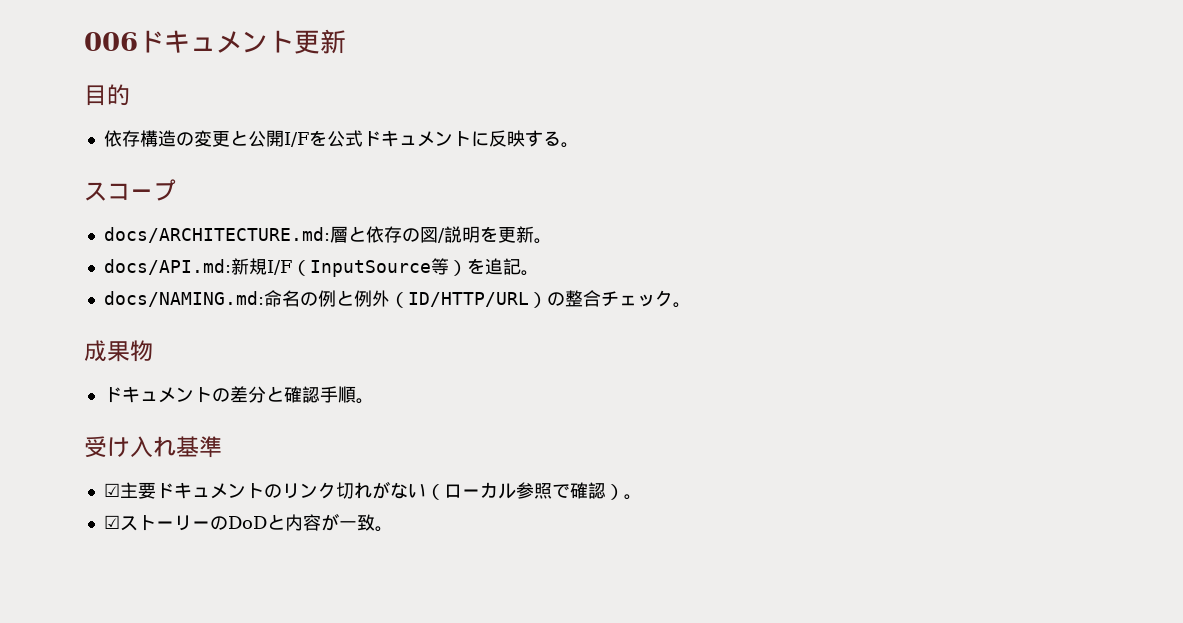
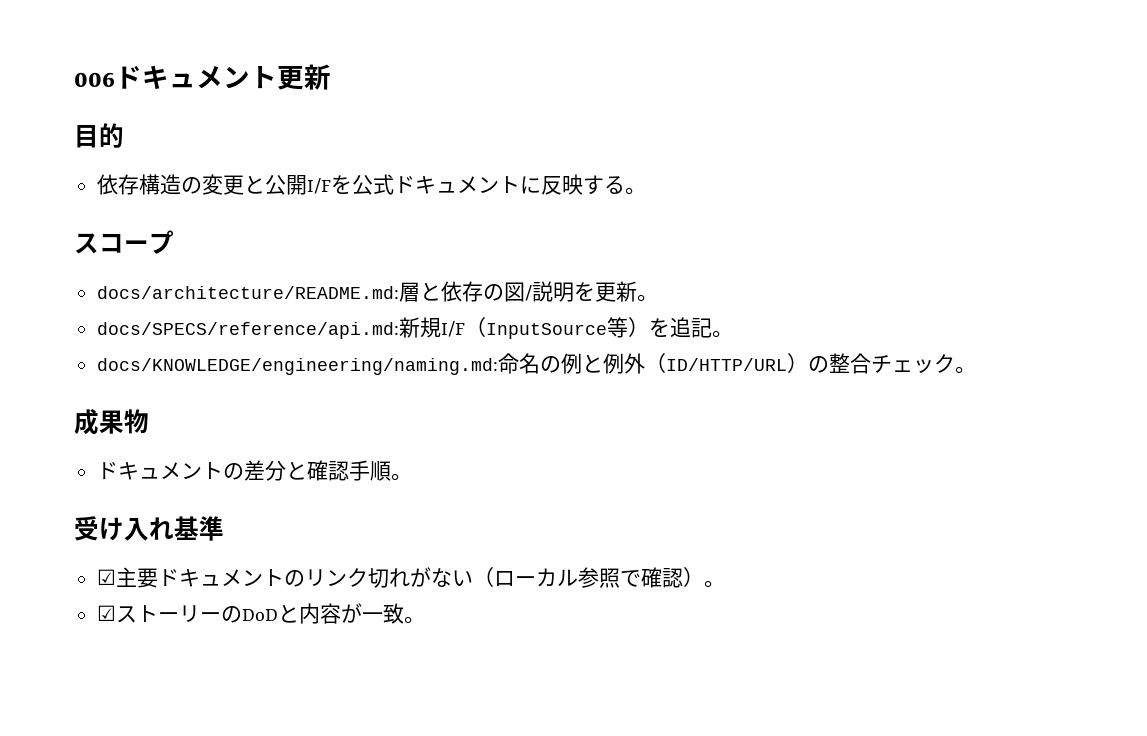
- docs/ARCHITECTURE.md:層と依存の図/説明を更新。
+ docs/architecture/README.md:層と依存の図/説明を更新。
- docs/API.md:新規I/F（InputSource等）を追記。
+ docs/SPECS/reference/api.md:新規I/F（InputSource等）を追記。
- docs/NAMING.md:命名の例と例外（ID/HTTP/URL）の整合チェック。
+ docs/KNOWLEDGE/engineering/naming.md:命名の例と例外（ID/HTTP/URL）の整合チェック。

